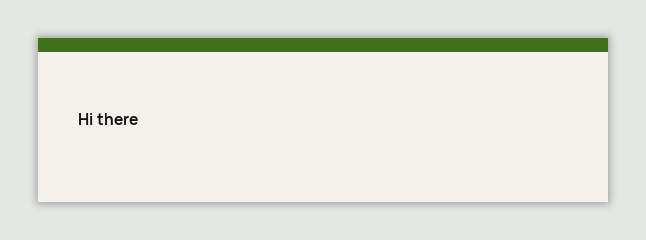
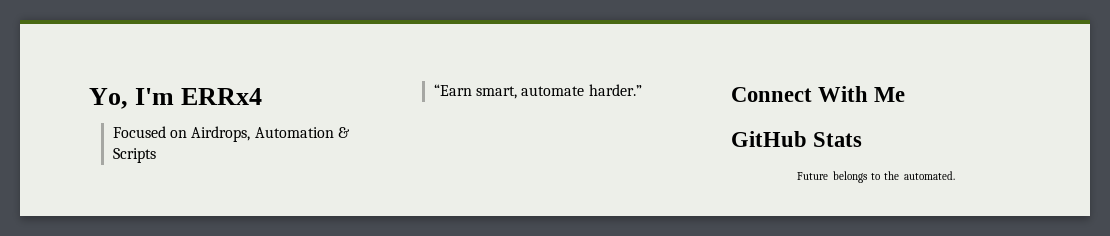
- Hi there
+ Yo, I'm ERRx4
+ Focused on Airdrops, Automation & Scripts
+ “Earn smart, automate harder.”
+ Connect With Me
+ GitHub Stats
+ Future belongs to the automated.

